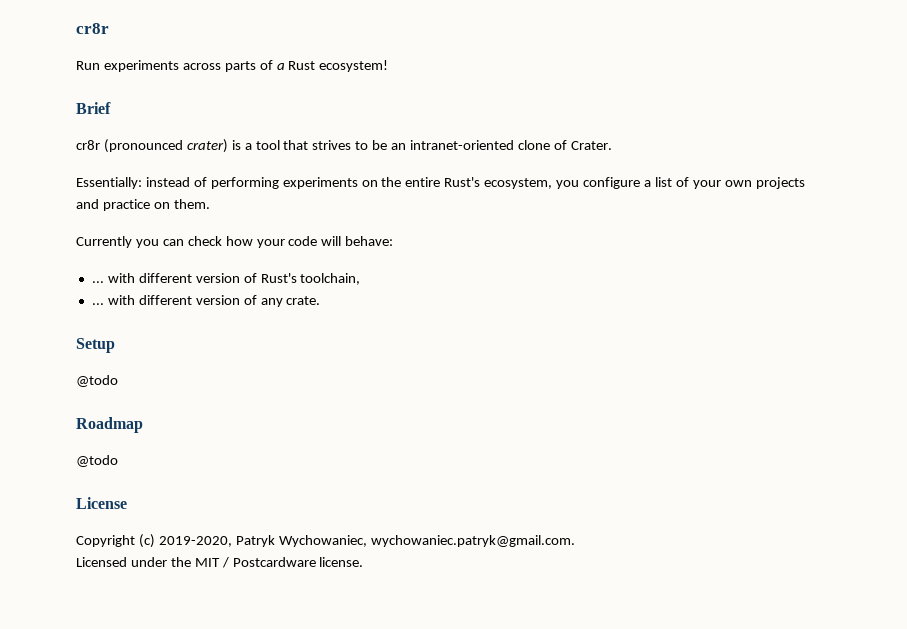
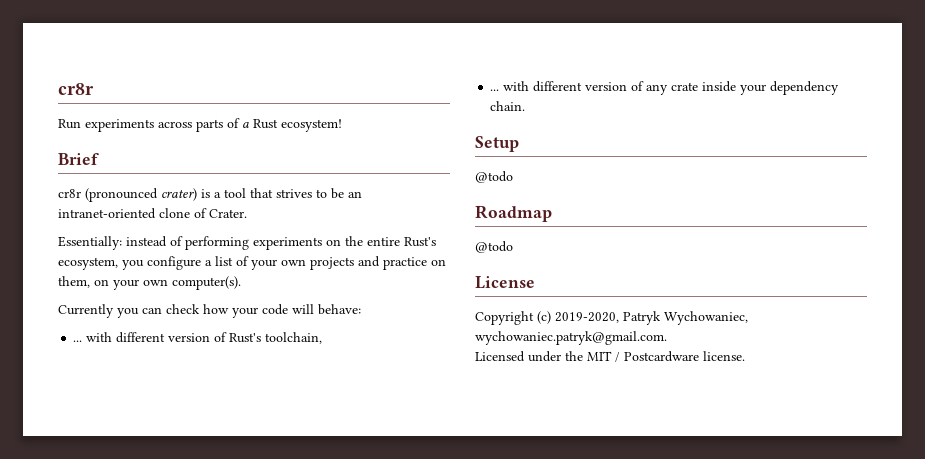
- Essentially: instead of performing experiments on the entire Rust's ecosystem, you configure a list of your own projects and practice on them.
+ Essentially: instead of performing experiments on the entire Rust's ecosystem, you configure a list of your own projects and practice on them, on your own computer(s).
- ... with different version of any crate.
+ ... with different version of any crate inside your dependency chain.

